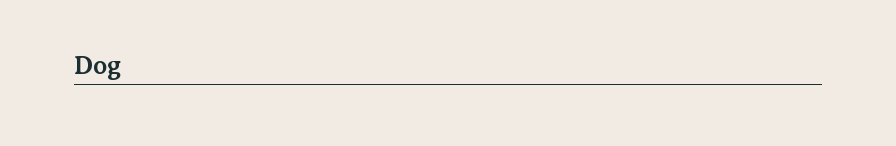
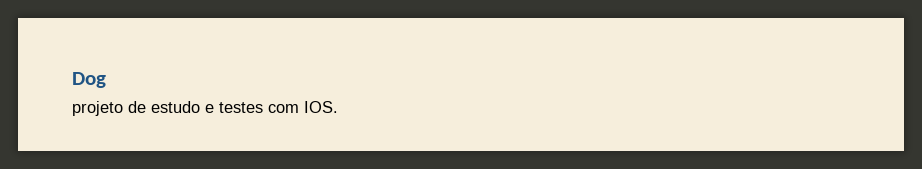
+ projeto de estudo e testes com IOS.

